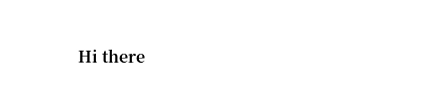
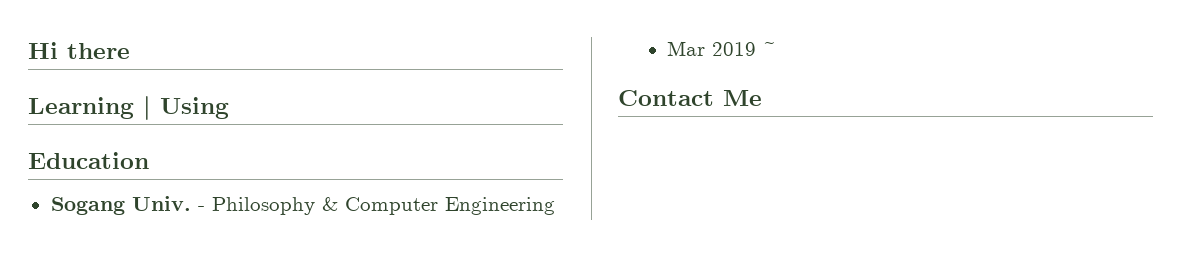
+ Learning | Using
+ Education
+ Sogang Univ. - Philosophy & Computer Engineering
+ Mar 2019 ~
+ Contact Me

